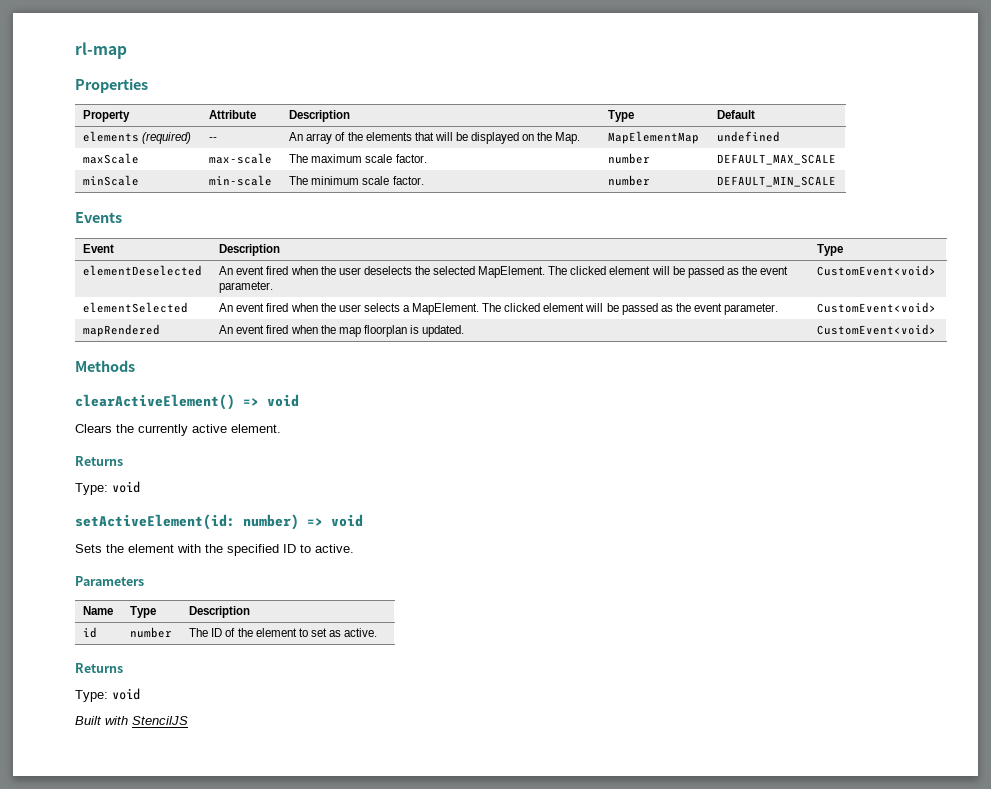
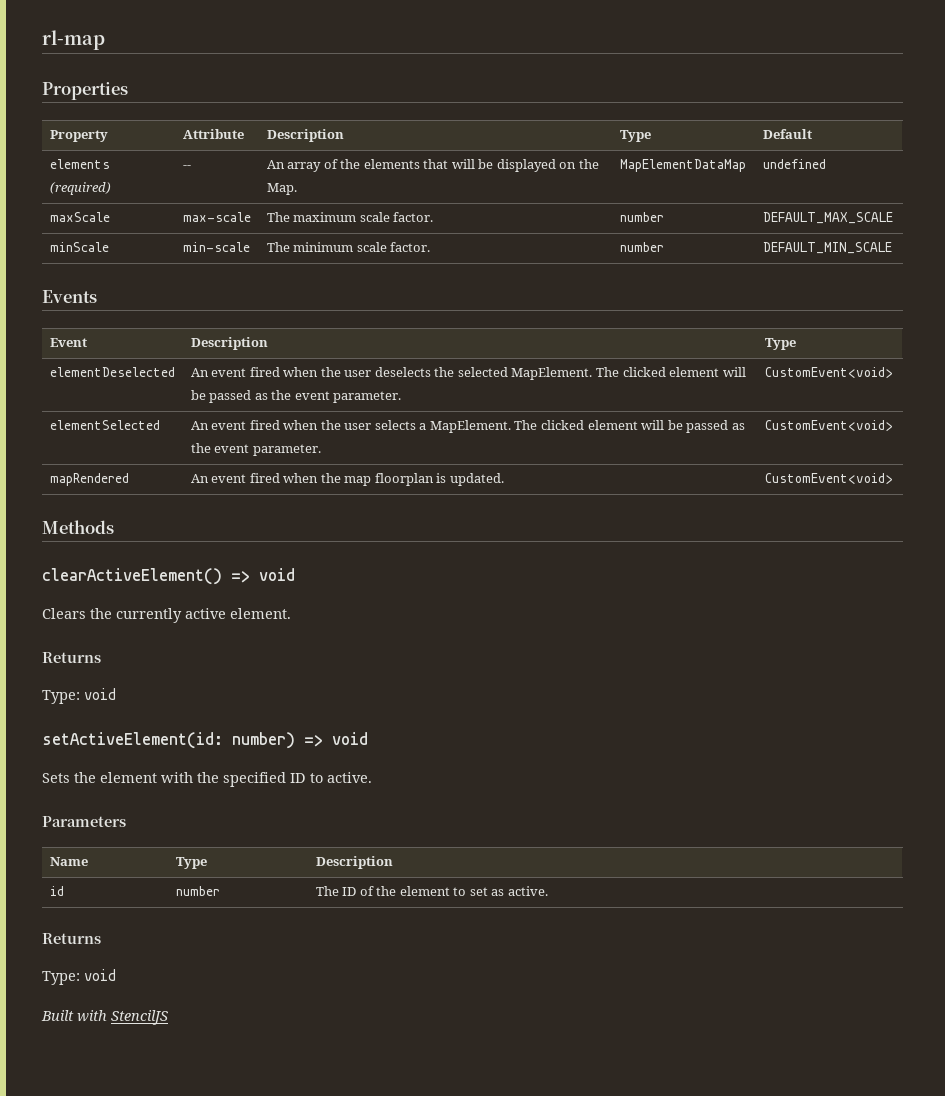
- elements (required) | -- | An array of the elements that will be displayed on the Map. | MapElementMap | undefined
+ elements (required) | -- | An array of the elements that will be displayed on the Map. | MapElementDataMap | undefined

